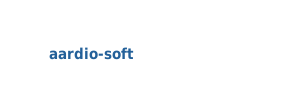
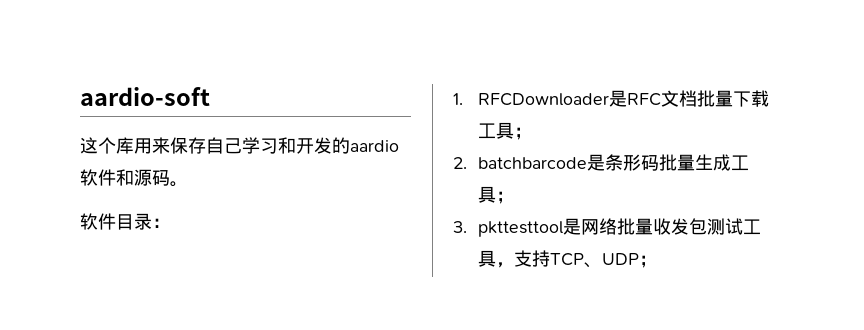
+ 这个库用来保存自己学习和开发的aardio软件和源码。
+ 软件目录：
+ 1. RFCDownloader是RFC文档批量下载工具；
+ 2. batchbarcode是条形码批量生成工具；
+ 3. pkttesttool是网络批量收发包测试工具，支持TCP、UDP；

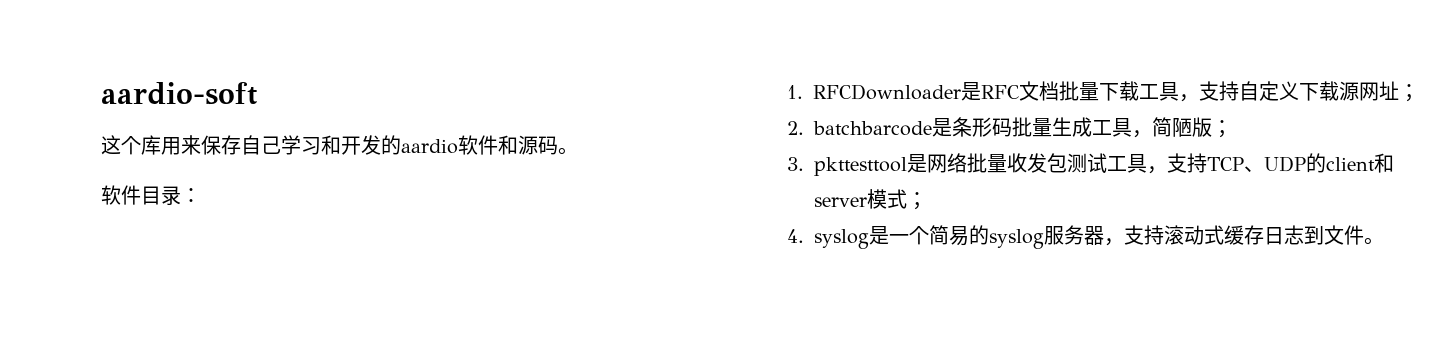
- 1. RFCDownloader是RFC文档批量下载工具；
+ 1. RFCDownloader是RFC文档批量下载工具，支持自定义下载源网址；
- 2. batchbarcode是条形码批量生成工具；
+ 2. batchbarcode是条形码批量生成工具，简陋版；
- 3. pkttesttool是网络批量收发包测试工具，支持TCP、UDP；
+ 3. pkttesttool是网络批量收发包测试工具，支持TCP、UDP的client和server模式；
+ 4. syslog是一个简易的syslog服务器，支持滚动式缓存日志到文件。

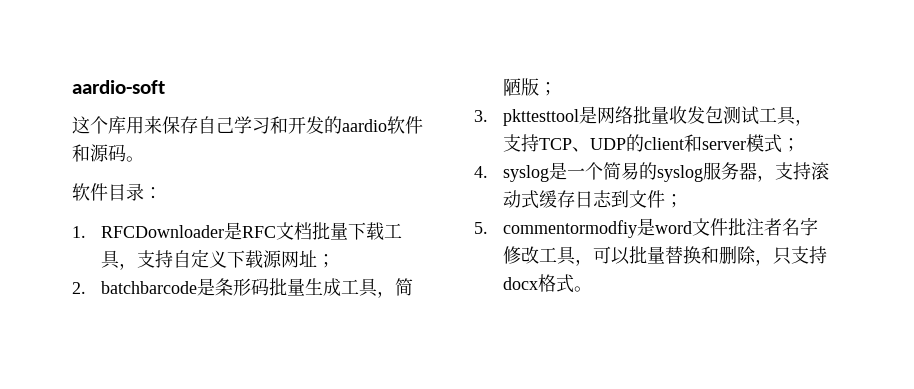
- 4. syslog是一个简易的syslog服务器，支持滚动式缓存日志到文件。
+ 4. syslog是一个简易的syslog服务器，支持滚动式缓存日志到文件；
+ 5. commentormodfiy是word文件批注者名字修改工具，可以批量替换和删除，只支持docx格式。

